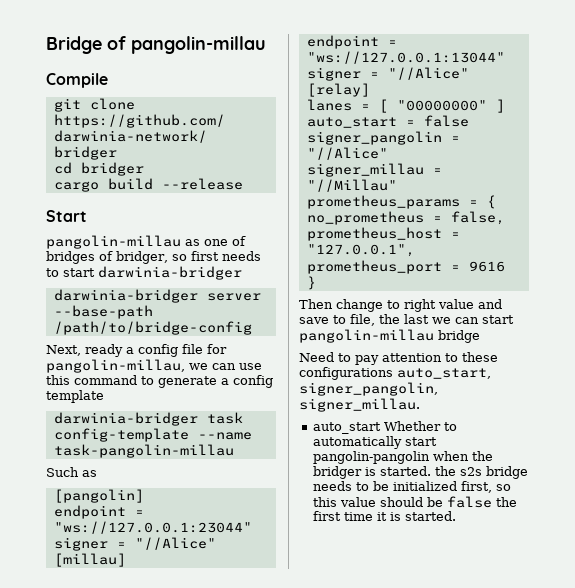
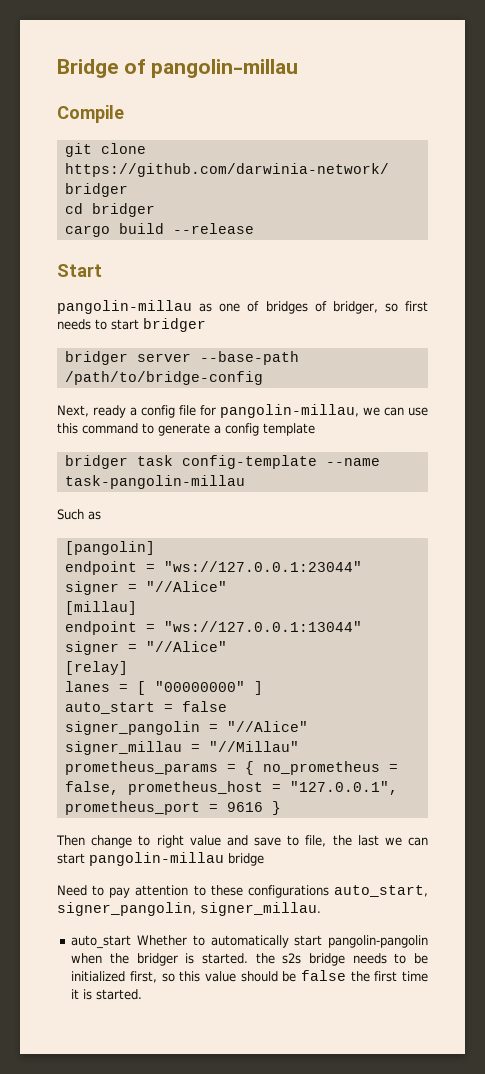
- pangolin-millau as one of bridges of bridger, so first needs to start darwinia-bridger
- darwinia-bridger server --base-path /path/to/bridge-config
+ pangolin-millau as one of bridges of bridger, so first needs to start bridger
+ bridger server --base-path /path/to/bridge-config
- darwinia-bridger task config-template --name task-pangolin-millau
+ bridger task config-template --name task-pangolin-millau

